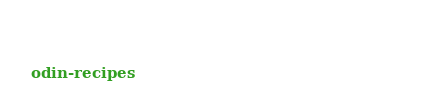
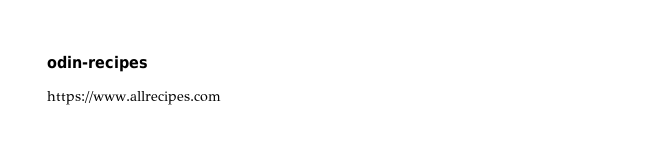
+ https://www.allrecipes.com

